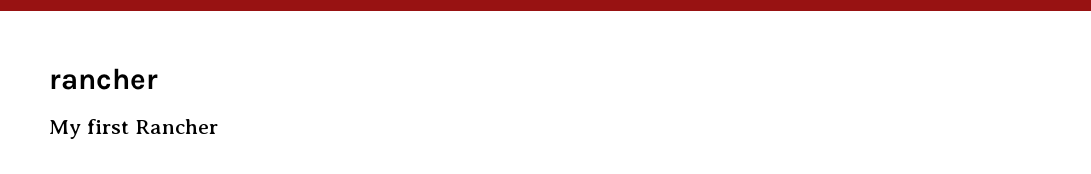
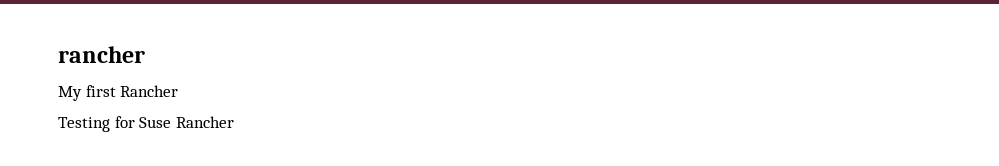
+ Testing for Suse Rancher

